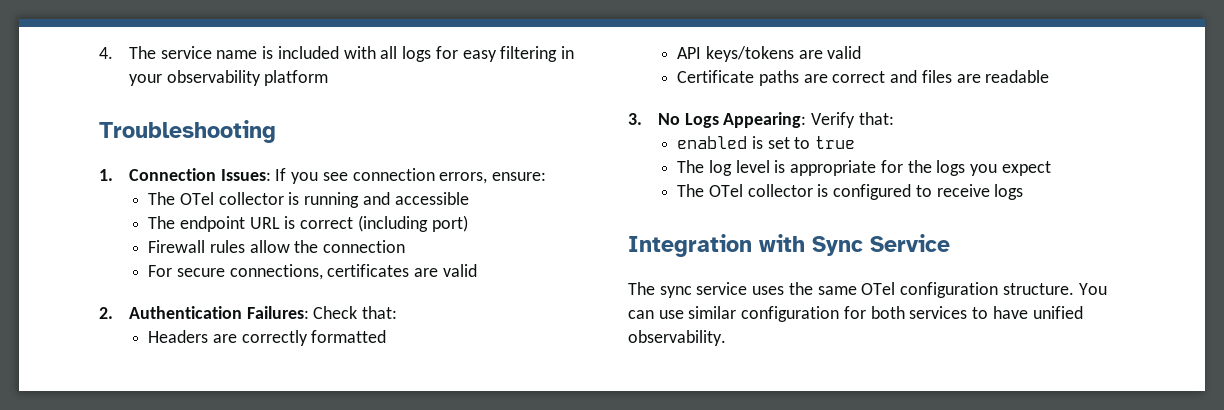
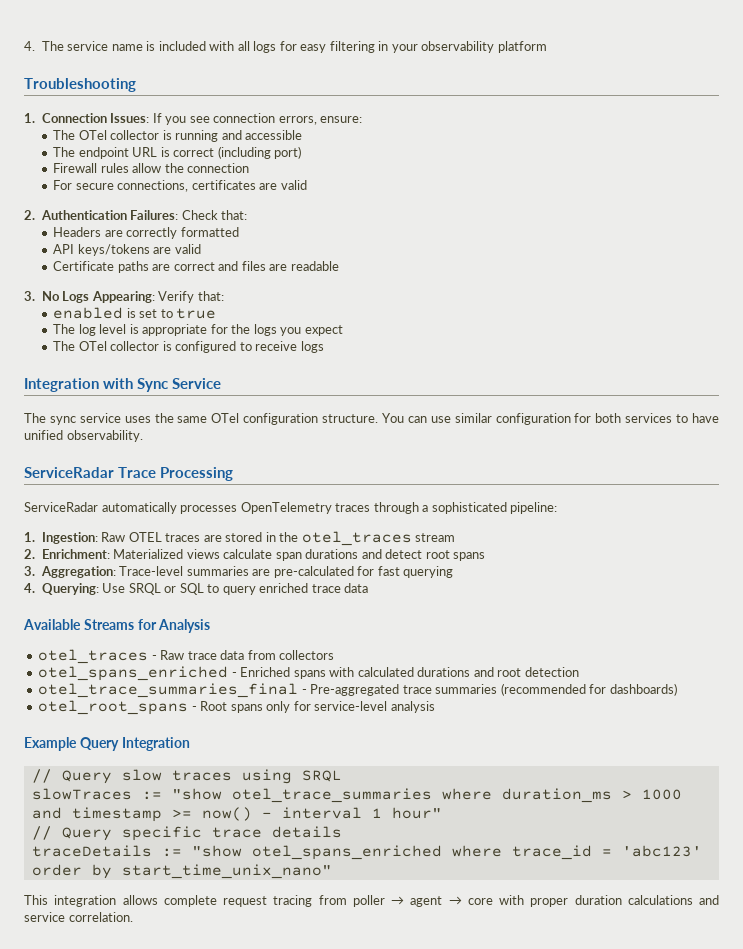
+ ServiceRadar Trace Processing
+ ServiceRadar automatically processes OpenTelemetry traces through a sophisticated pipeline:
+ 1. Ingestion: Raw OTEL traces are stored in the otel_traces stream
+ 2. Enrichment: Materialized views calculate span durations and detect root spans
+ 3. Aggregation: Trace-level summaries are pre-calculated for fast querying
+ 4. Querying: Use SRQL or SQL to query enriched trace data
+ Available Streams for Analysis
+ otel_traces - Raw trace data from collectors
+ otel_spans_enriched - Enriched spans with calculated durations and root detection
+ otel_trace_summaries_final - Pre-aggregated trace summaries (recommended for dashboards)
+ otel_root_spans - Root spans only for service-level analysis
+ Example Query Integration
+ // Query slow traces using SRQL
+ slowTraces := "show otel_trace_summaries where duration_ms > 1000 and timestamp >= now() - interval 1 hour"
+ // Query specific trace details
+ traceDetails := "show otel_spans_enriched where trace_id = 'abc123' order by start_time_unix_nano"
+ This integration allows complete request tracing from poller → agent → core with proper duration calculations and service correlation.

